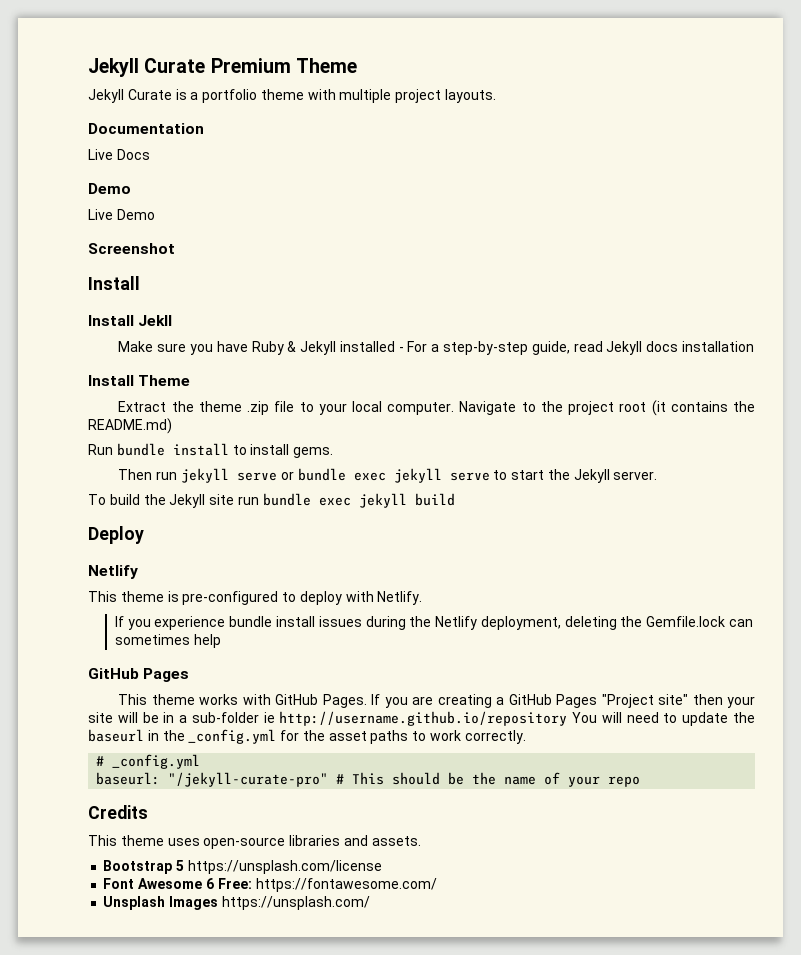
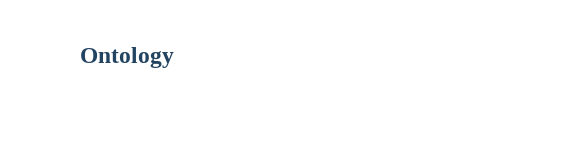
- Jekyll Curate Premium Theme
- Jekyll Curate is a portfolio theme with multiple project layouts.
- Documentation
- Live Docs
- Demo
- Live Demo
- Screenshot
- Install
- Install Jekll
- Make sure you have Ruby & Jekyll installed - For a step-by-step guide, read Jekyll docs installation
- Install Theme
- Extract the theme .zip file to your local computer. Navigate to the project root (it contains the README.md)
- Run bundle install to install gems.
- Then run jekyll serve or bundle exec jekyll serve to start the Jekyll server.
- To build the Jekyll site run bundle exec jekyll build
- Deploy
- Netlify
- This theme is pre-configured to deploy with Netlify.
- If you experience bundle install issues during the Netlify deployment, deleting the Gemfile.lock can sometimes help
- GitHub Pages
- This theme works with GitHub Pages. If you are creating a GitHub Pages "Project site" then your site will be in a sub-folder ie http://username.github.io/repository You will need to update the baseurl in the _config.yml for the asset paths to work correctly.
- # _config.yml
- baseurl: "/jekyll-curate-pro" # This should be the name of your repo
- Credits
- This theme uses open-source libraries and assets.
- Bootstrap 5 https://unsplash.com/license
- Font Awesome 6 Free: https://fontawesome.com/
- Unsplash Images https://unsplash.com/
+ Ontology

